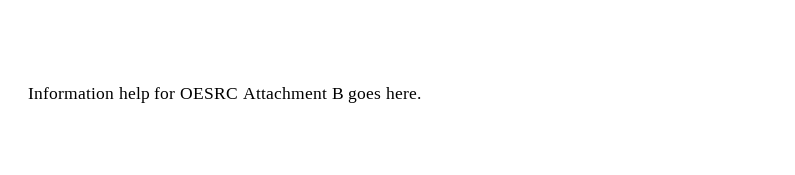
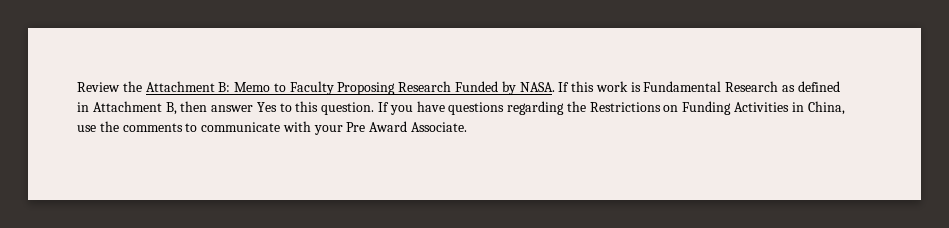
- Information help for OESRC Attachment B goes here.
+ Review the Attachment B: Memo to Faculty Proposing Research Funded by NASA. If this work is Fundamental Research as defined in Attachment B, then answer Yes to this question. If you have questions regarding the Restrictions on Funding Activities in China, use the comments to communicate with your Pre Award Associate.

